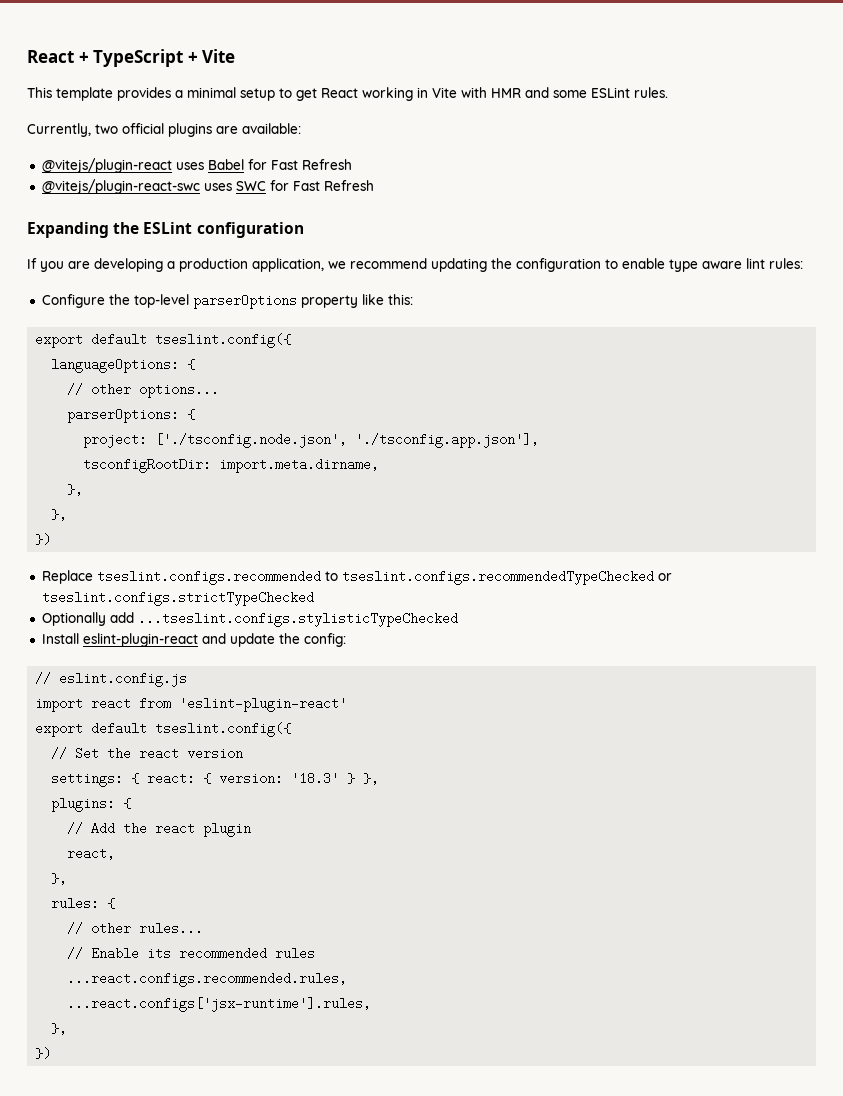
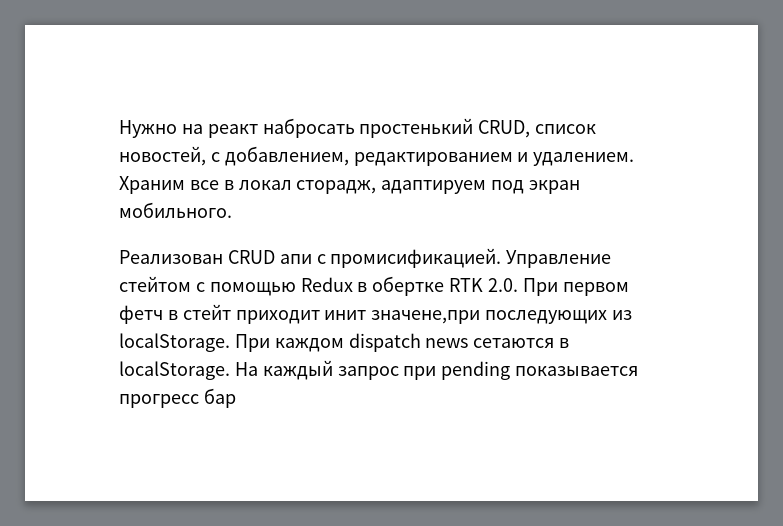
- React + TypeScript + Vite
- This template provides a minimal setup to get React working in Vite with HMR and some ESLint rules.
- Currently, two official plugins are available:
- @vitejs/plugin-react uses Babel for Fast Refresh
- @vitejs/plugin-react-swc uses SWC for Fast Refresh
- Expanding the ESLint configuration
- If you are developing a production application, we recommend updating the configuration to enable type aware lint rules:
- Configure the top-level parserOptions property like this:
- export default tseslint.config({
- languageOptions: {
- // other options...
- parserOptions: {
- project: ['./tsconfig.node.json', './tsconfig.app.json'],
- tsconfigRootDir: import.meta.dirname,
- },
- },
- })
- Replace tseslint.configs.recommended to tseslint.configs.recommendedTypeChecked or tseslint.configs.strictTypeChecked
- Optionally add ...tseslint.configs.stylisticTypeChecked
- Install eslint-plugin-react and update the config:
- // eslint.config.js
- import react from 'eslint-plugin-react'
- export default tseslint.config({
- // Set the react version
- settings: { react: { version: '18.3' } },
- plugins: {
- // Add the react plugin
- react,
- },
- rules: {
- // other rules...
- // Enable its recommended rules
- ...react.configs.recommended.rules,
- ...react.configs['jsx-runtime'].rules,
- },
- })
+ Нужно на реакт набросать простенький CRUD, список новостей, с добавлением, редактированием и удалением. Храним все в локал сторадж, адаптируем под экран мобильного.
+ Реализован CRUD апи с промисификацией. Управление стейтом с помощью Redux в обертке RTK 2.0. При первом фетч в стейт приходит инит значене,при последующих из localStorage. При каждом dispatch news сетаются в localStorage. На каждый запрос при pending показывается прогресс бар

